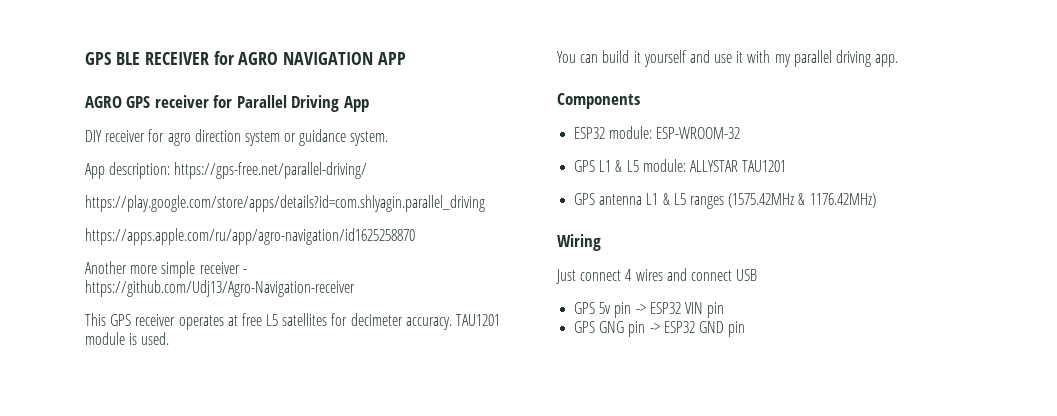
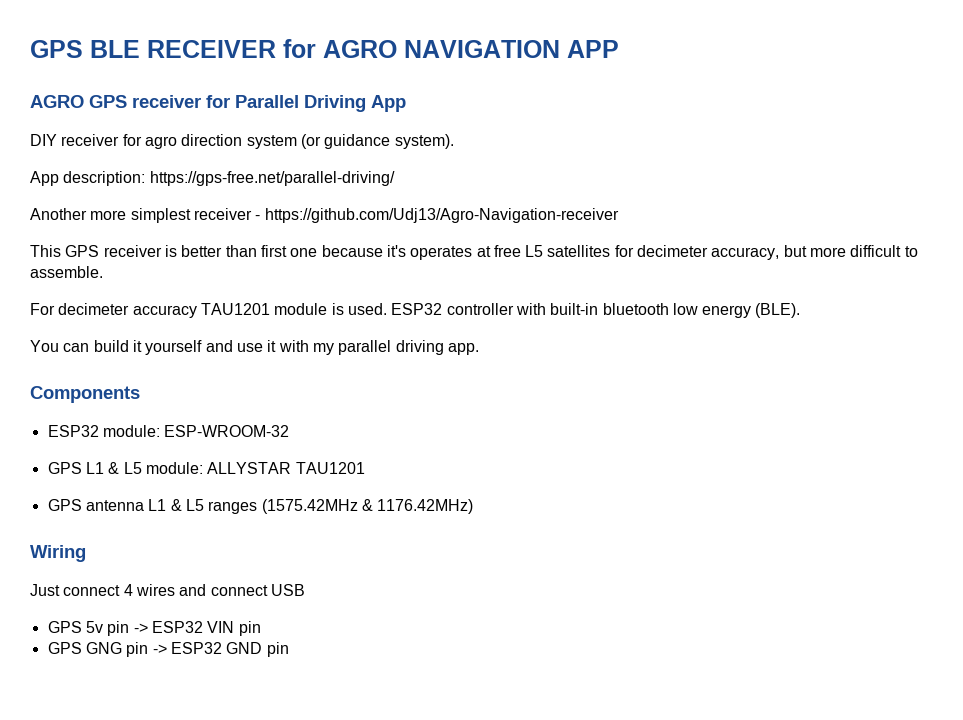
- DIY receiver for agro direction system or guidance system.
+ DIY receiver for agro direction system (or guidance system).
- https://play.google.com/store/apps/details?id=com.shlyagin.parallel_driving
- https://apps.apple.com/ru/app/agro-navigation/id1625258870
- Another more simple receiver - https://github.com/Udj13/Agro-Navigation-receiver
+ Another more simplest receiver - https://github.com/Udj13/Agro-Navigation-receiver
- This GPS receiver operates at free L5 satellites for decimeter accuracy. TAU1201 module is used.
+ This GPS receiver is better than first one because it's operates at free L5 satellites for decimeter accuracy, but more difficult to assemble.
+ For decimeter accuracy TAU1201 module is used. ESP32 controller with built-in bluetooth low energy (BLE).

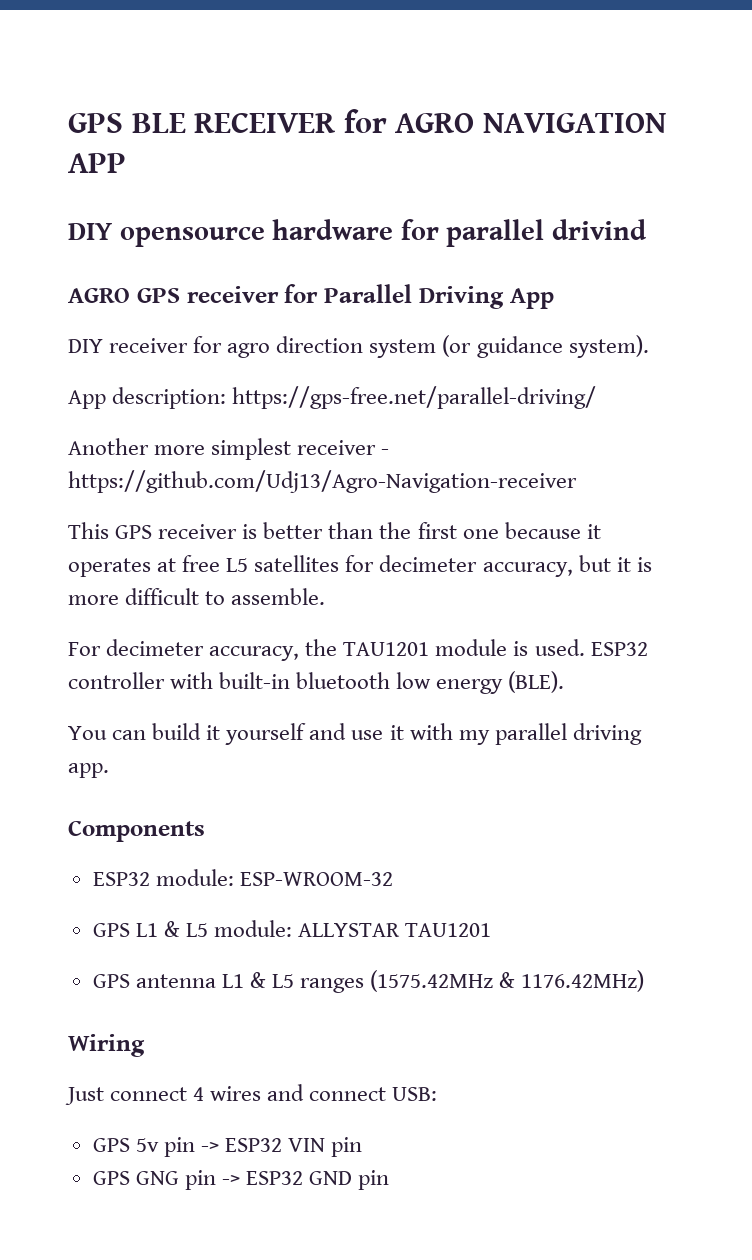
+ DIY opensource hardware for parallel drivind
- This GPS receiver is better than first one because it's operates at free L5 satellites for decimeter accuracy, but more difficult to assemble.
+ This GPS receiver is better than the first one because it operates at free L5 satellites for decimeter accuracy, but it is more difficult to assemble.
- For decimeter accuracy TAU1201 module is used.
+ For decimeter accuracy, the TAU1201 module is used.
- Just connect 4 wires and connect USB
+ Just connect 4 wires and connect USB:

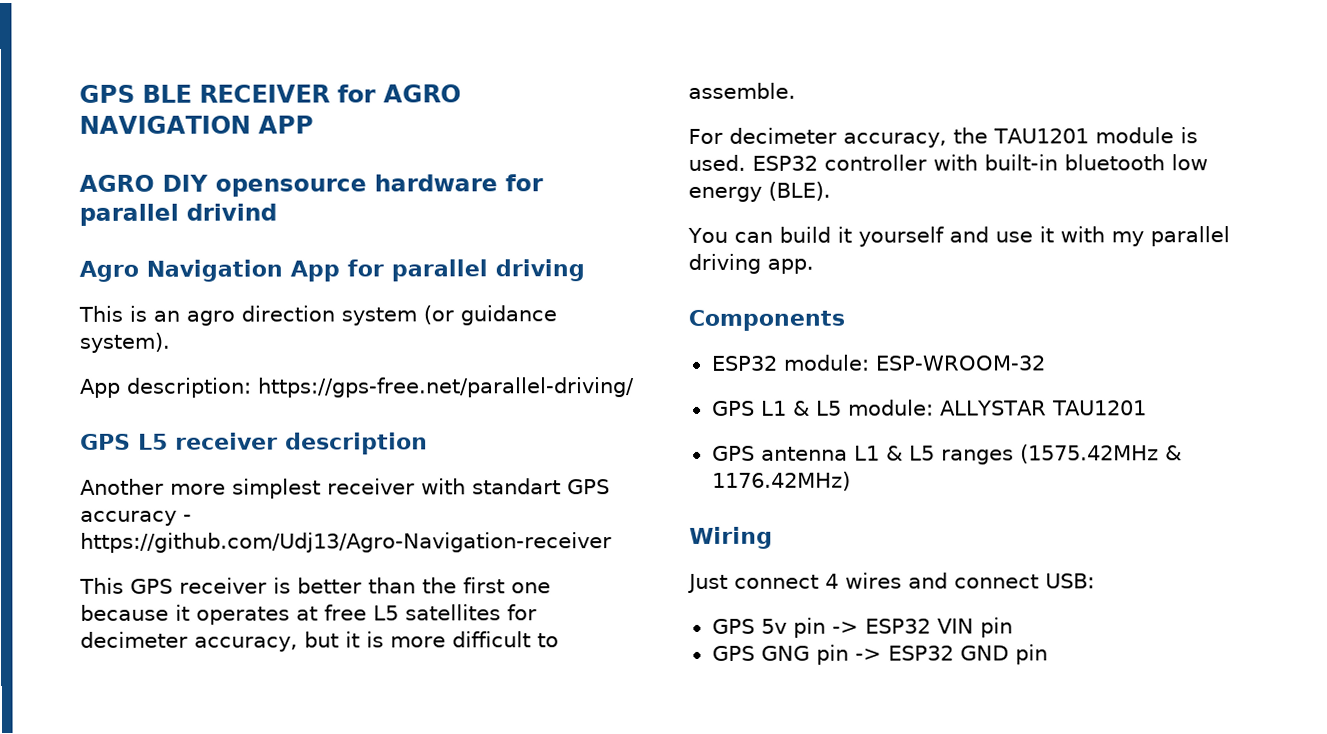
- DIY opensource hardware for parallel drivind
+ AGRO DIY opensource hardware for parallel drivind
- AGRO GPS receiver for Parallel Driving App
- DIY receiver for agro direction system (or guidance system).
+ Agro Navigation App for parallel driving
+ This is an agro direction system (or guidance system).
+ GPS L5 receiver description
- Another more simplest receiver - https://github.com/Udj13/Agro-Navigation-receiver
+ Another more simplest receiver with standart GPS accuracy - https://github.com/Udj13/Agro-Navigation-receiver

